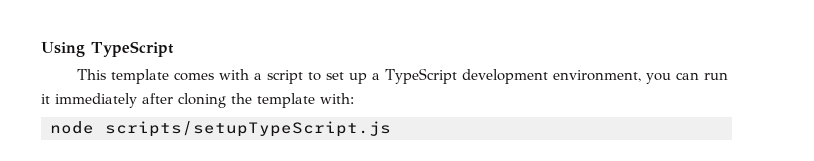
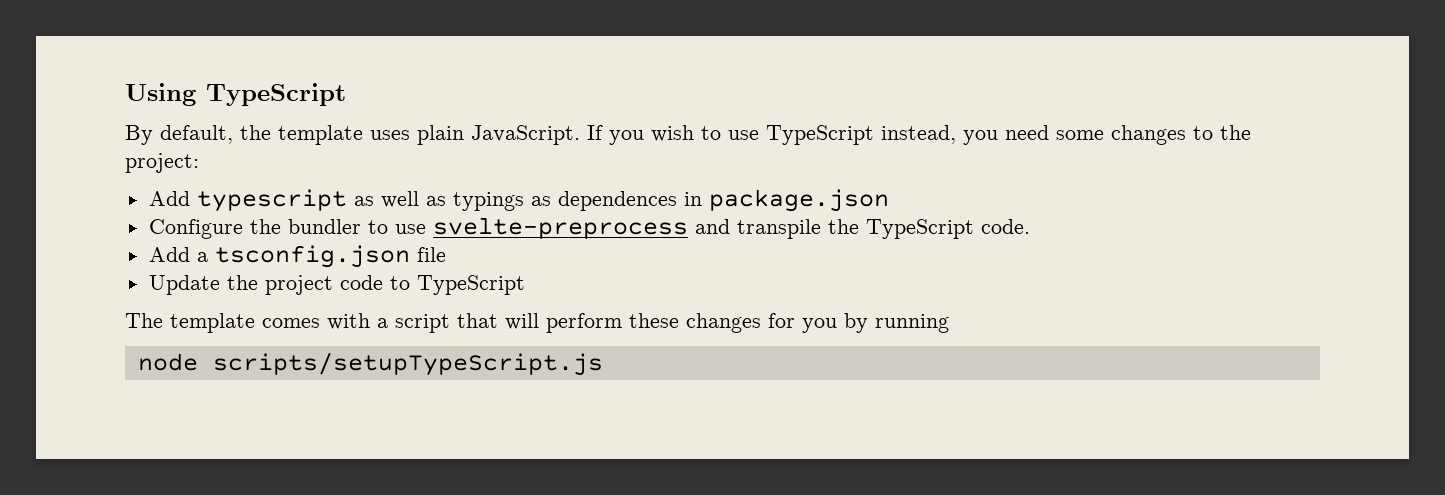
- This template comes with a script to set up a TypeScript development environment, you can run it immediately after cloning the template with:
+ By default, the template uses plain JavaScript. If you wish to use TypeScript instead, you need some changes to the project:
+ Add typescript as well as typings as dependences in package.json
+ Configure the bundler to use svelte-preprocess and transpile the TypeScript code.
+ Add a tsconfig.json file
+ Update the project code to TypeScript
+ The template comes with a script that will perform these changes for you by running

